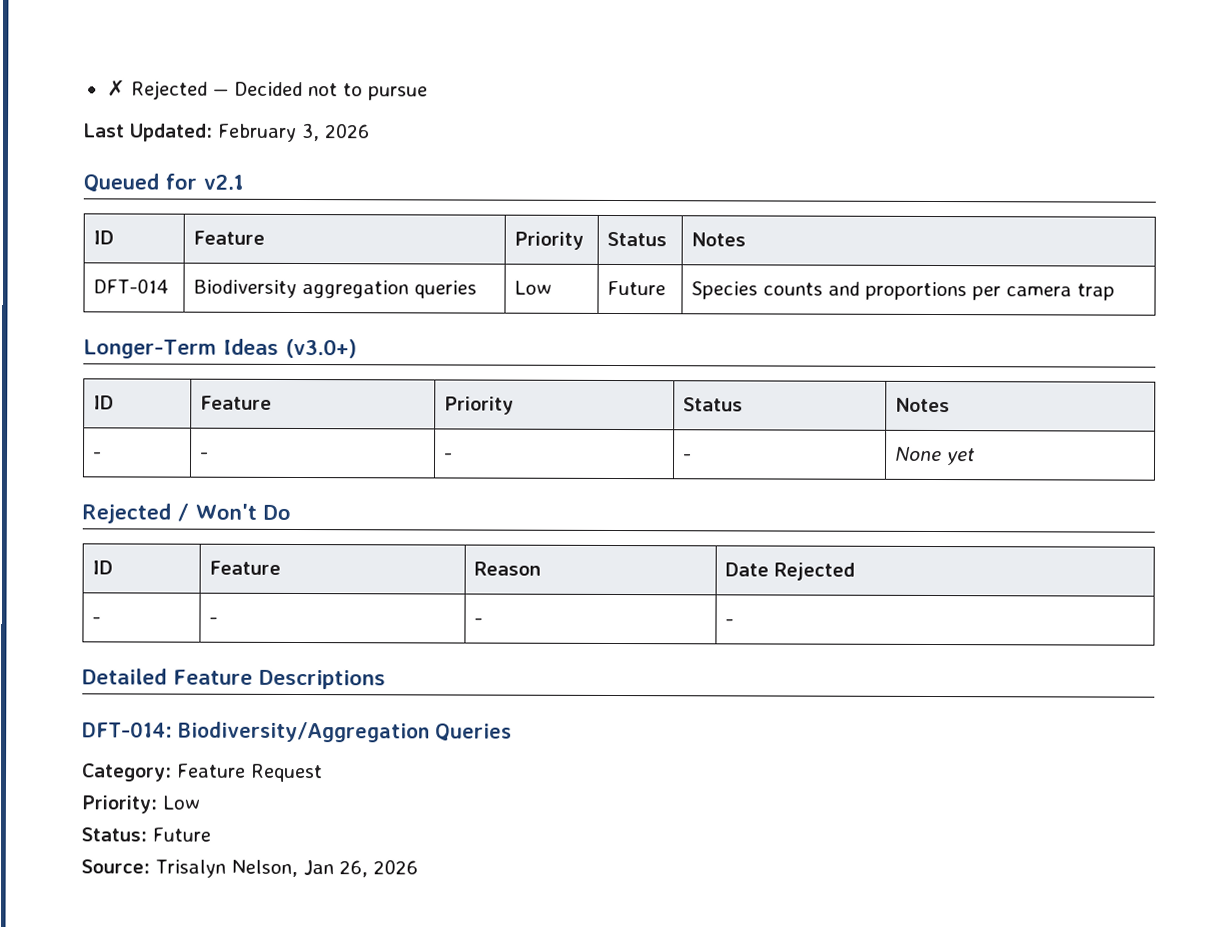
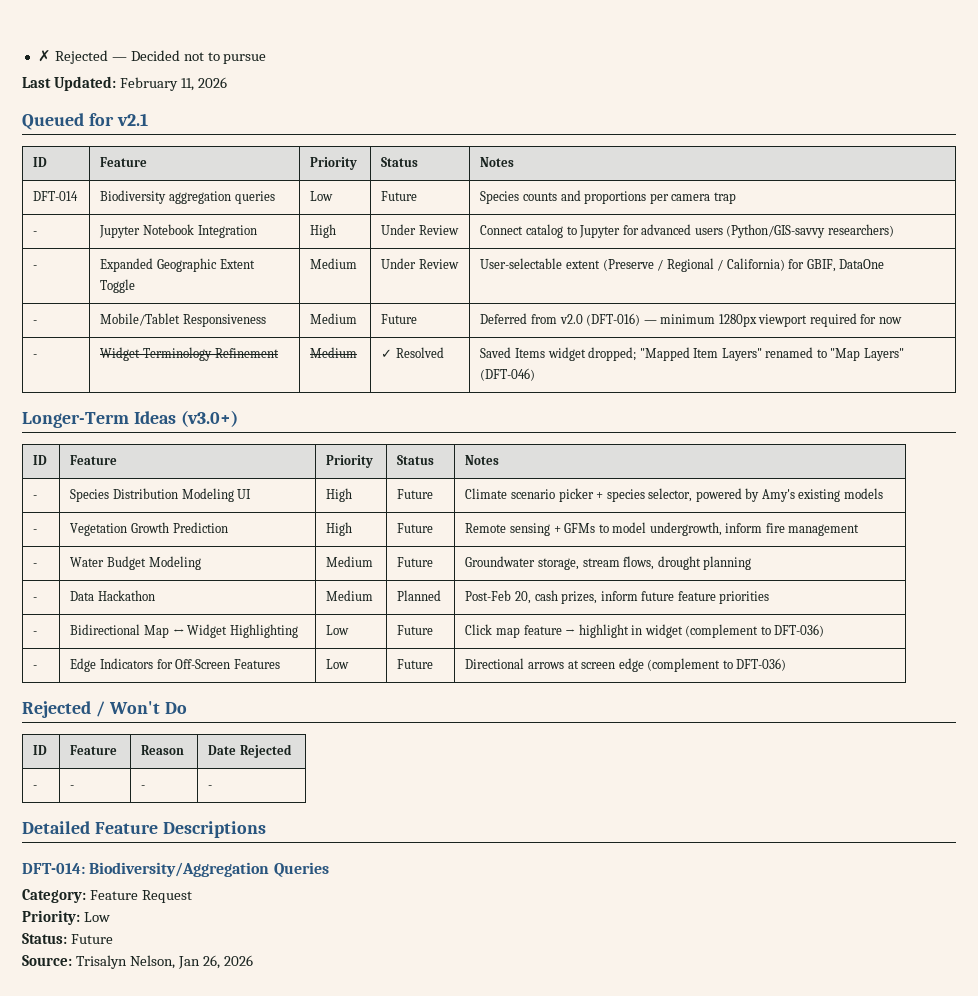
- Last Updated: February 3, 2026
+ Last Updated: February 11, 2026
+ - | Jupyter Notebook Integration | High | Under Review | Connect catalog to Jupyter for advanced users (Python/GIS-savvy researchers)
+ - | Expanded Geographic Extent Toggle | Medium | Under Review | User-selectable extent (Preserve / Regional / California) for GBIF, DataOne
+ - | Mobile/Tablet Responsiveness | Medium | Future | Deferred from v2.0 (DFT-016) — minimum 1280px viewport required for now
+ - | Widget Terminology Refinement | Medium | ✓ Resolved | Saved Items widget dropped; "Mapped Item Layers" renamed to "Map Layers" (DFT-046)
- - | - | - | - | None yet
+ - | Species Distribution Modeling UI | High | Future | Climate scenario picker + species selector, powered by Amy's existing models
+ - | Vegetation Growth Prediction | High | Future | Remote sensing + GFMs to model undergrowth, inform fire management
+ - | Water Budget Modeling | Medium | Future | Groundwater storage, stream flows, drought planning
+ - | Data Hackathon | Medium | Planned | Post-Feb 20, cash prizes, inform future feature priorities
+ - | Bidirectional Map ↔ Widget Highlighting | Low | Future | Click map feature → highlight in widget (complement to DFT-036)
+ - | Edge Indicators for Off-Screen Features | Low | Future | Directional arrows at screen edge (complement to DFT-036)

